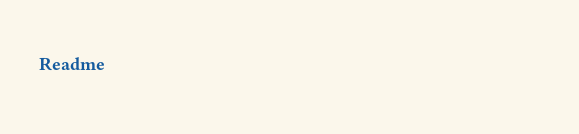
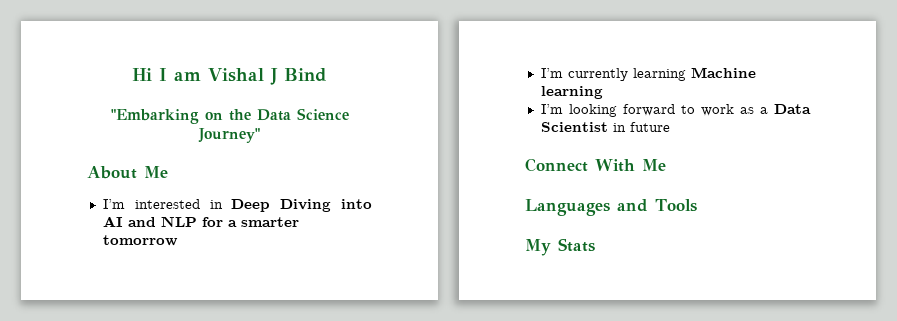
- Readme
+ Hi I am Vishal J Bind
+ "Embarking on the Data Science Journey"
+ About Me
+ I’m interested in Deep Diving into AI and NLP for a smarter tomorrow
+ I’m currently learning Machine learning
+ I’m looking forward to work as a Data Scientist in future
+ Connect With Me
+ Languages and Tools
+ My Stats

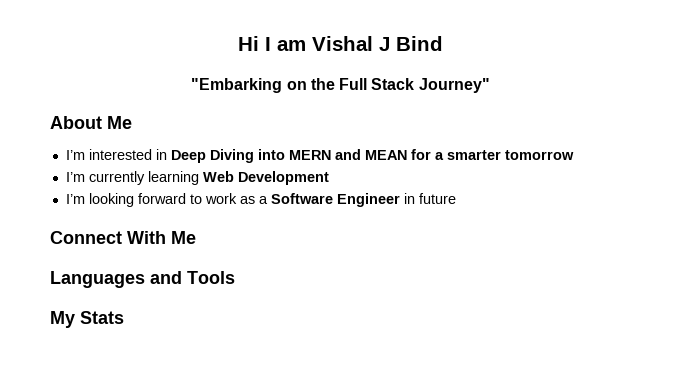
- "Embarking on the Data Science Journey"
+ "Embarking on the Full Stack Journey"
- I’m interested in Deep Diving into AI and NLP for a smarter tomorrow
+ I’m interested in Deep Diving into MERN and MEAN for a smarter tomorrow
- I’m currently learning Machine learning
+ I’m currently learning Web Development
- I’m looking forward to work as a Data Scientist in future
+ I’m looking forward to work as a Software Engineer in future

